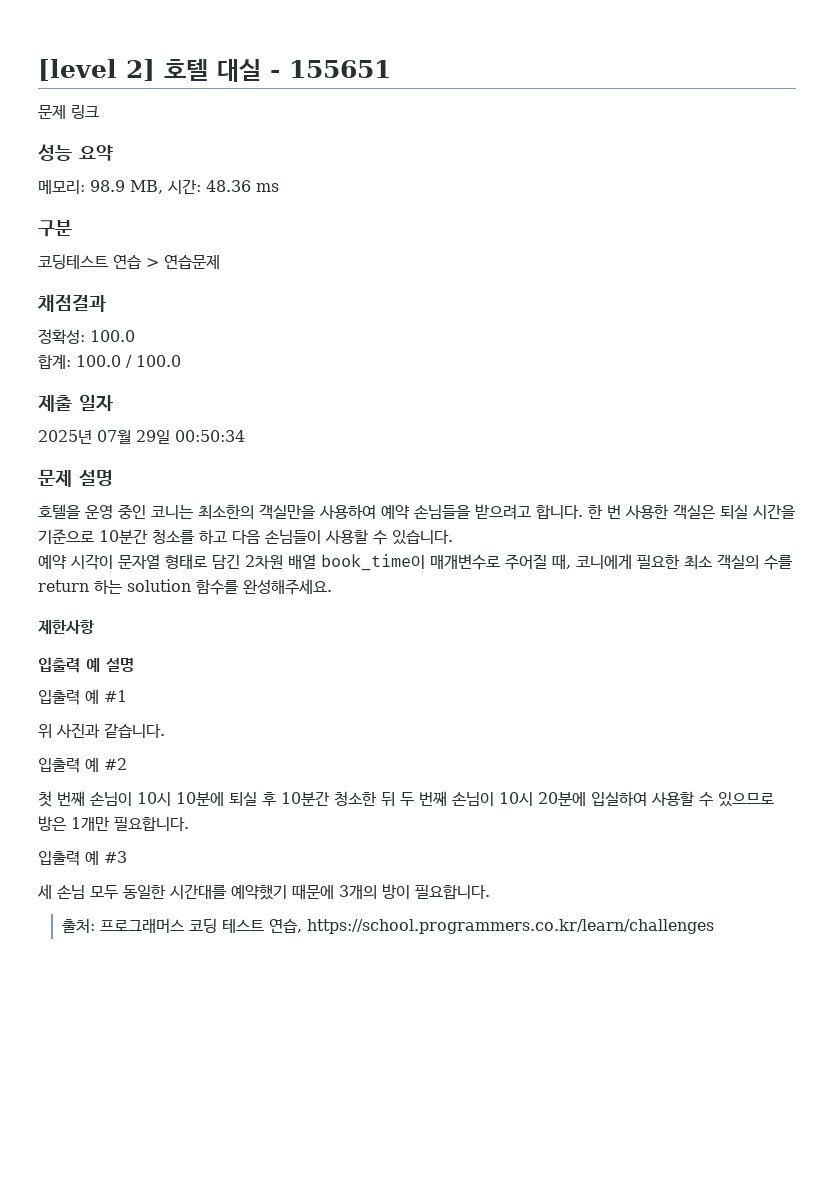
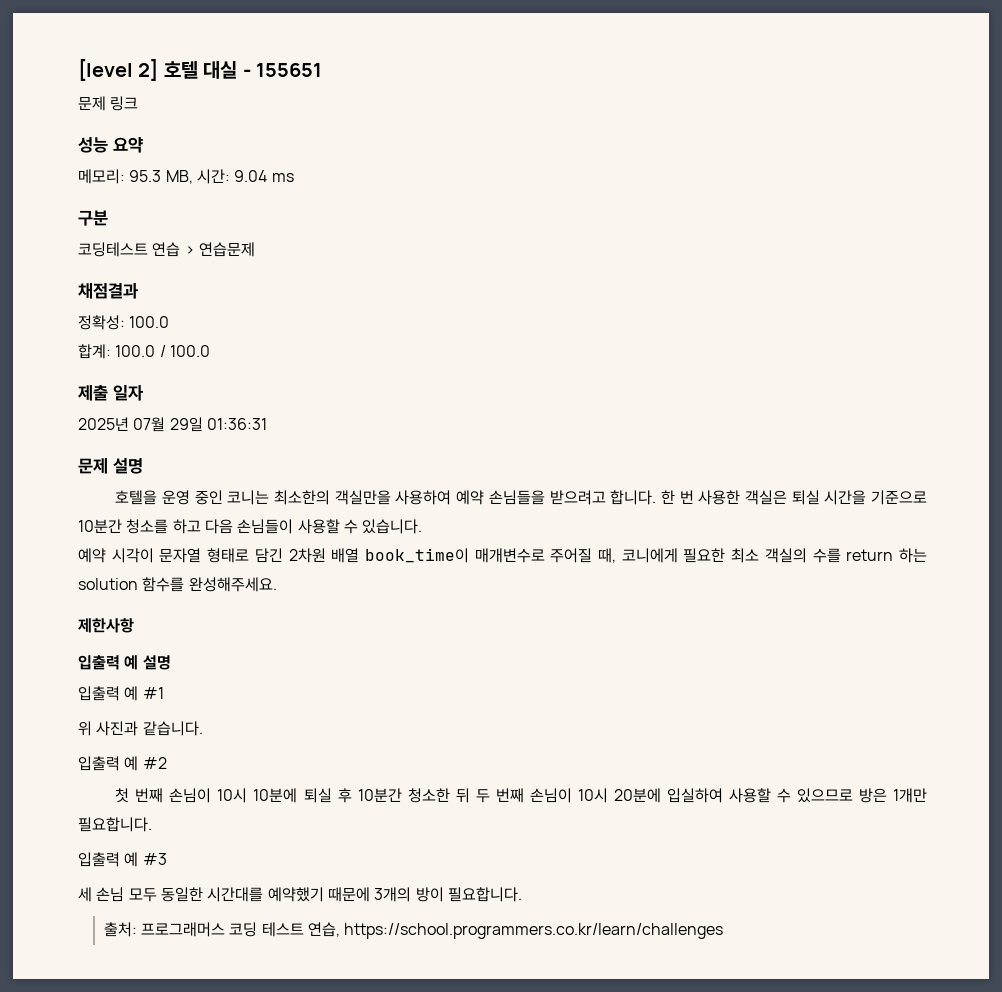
- 메모리: 98.9 MB, 시간: 48.36 ms
+ 메모리: 95.3 MB, 시간: 9.04 ms
- 2025년 07월 29일 00:50:34
+ 2025년 07월 29일 01:36:31

